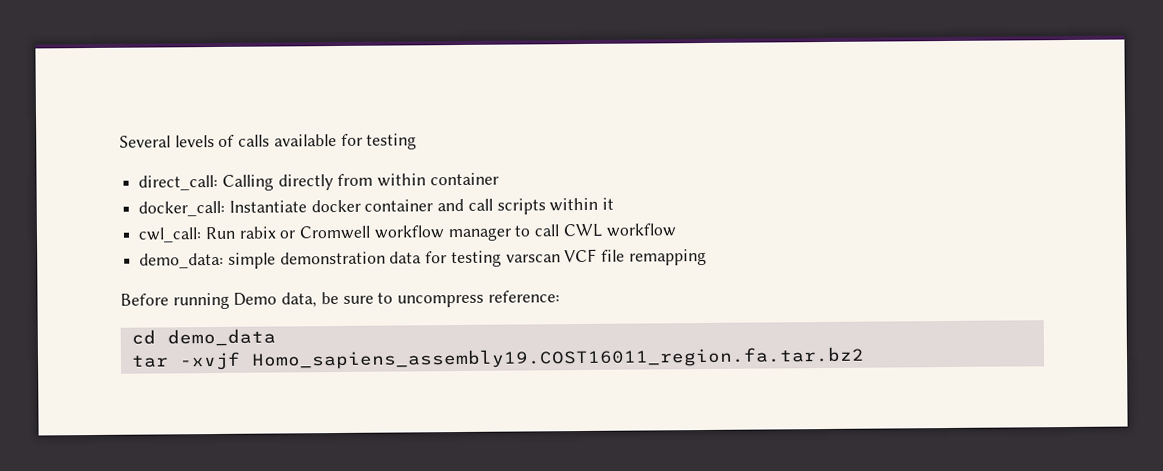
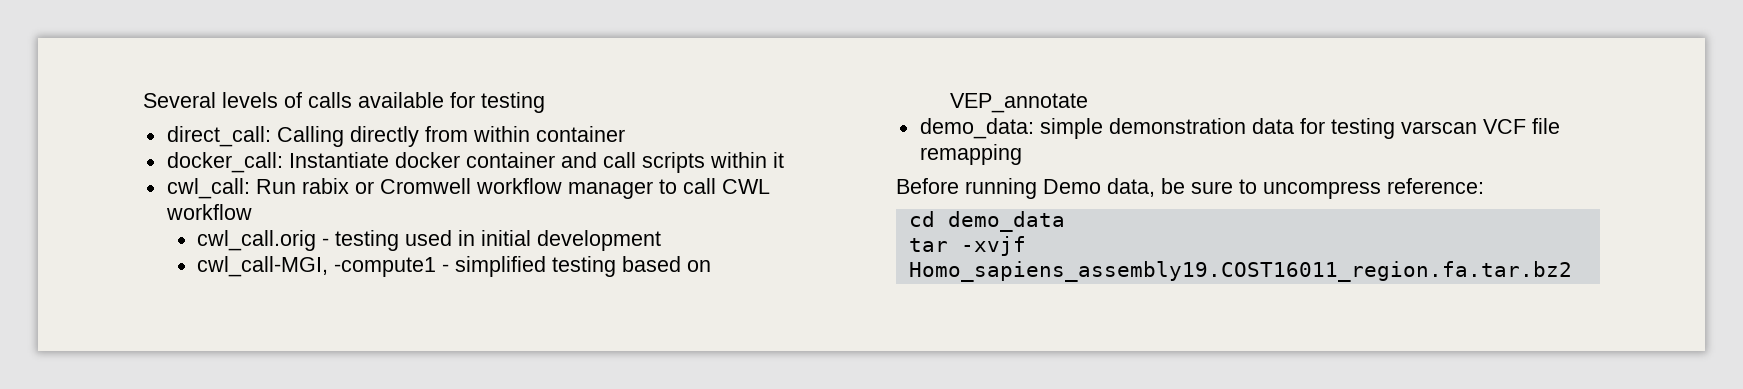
+ cwl_call.orig - testing used in initial development
+ cwl_call-MGI, -compute1 - simplified testing based on VEP_annotate

